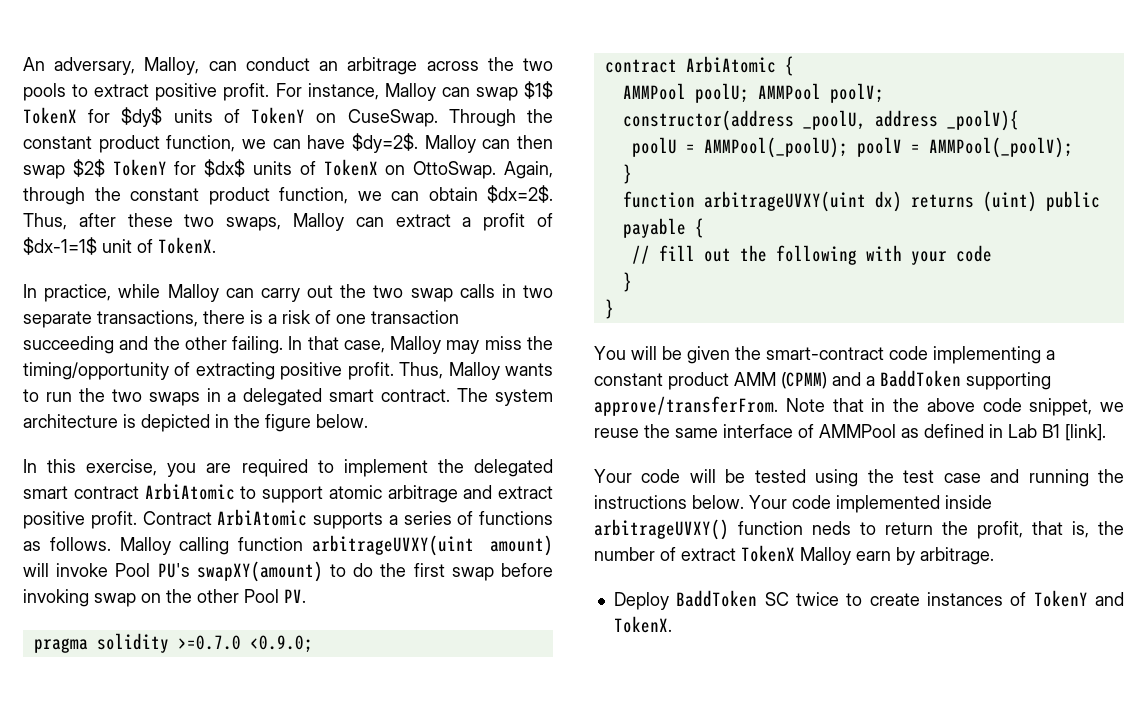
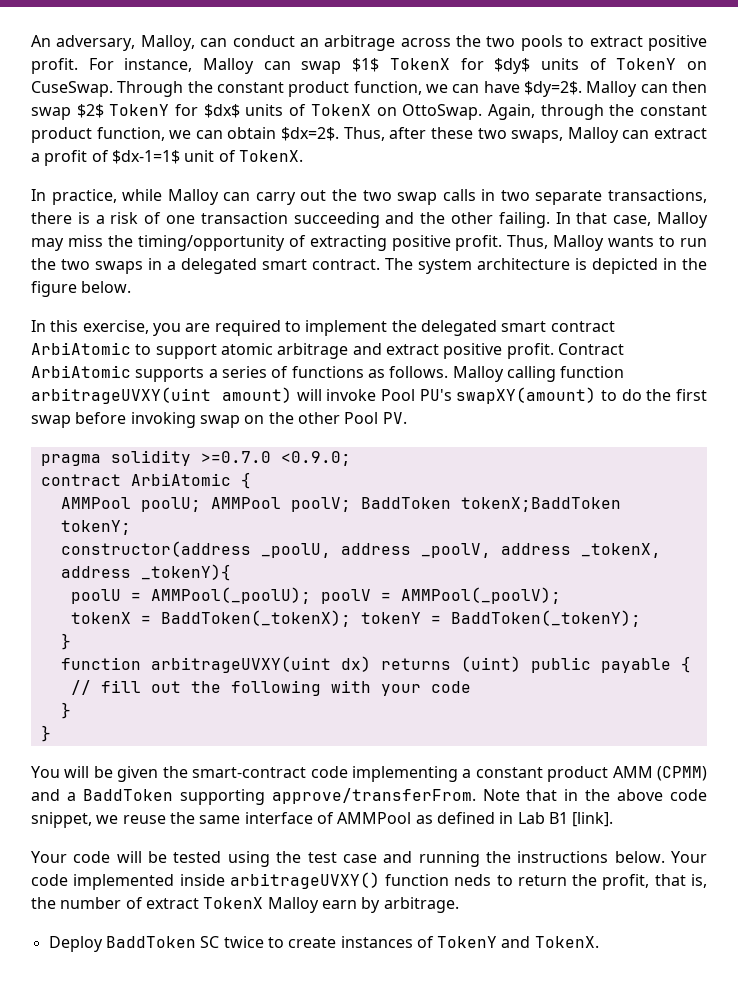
- AMMPool poolU; AMMPool poolV;
+ AMMPool poolU; AMMPool poolV; BaddToken tokenX;BaddToken tokenY;
- constructor(address _poolU, address _poolV){
+ constructor(address _poolU, address _poolV, address _tokenX, address _tokenY){
+ tokenX = BaddToken(_tokenX); tokenY = BaddToken(_tokenY);

